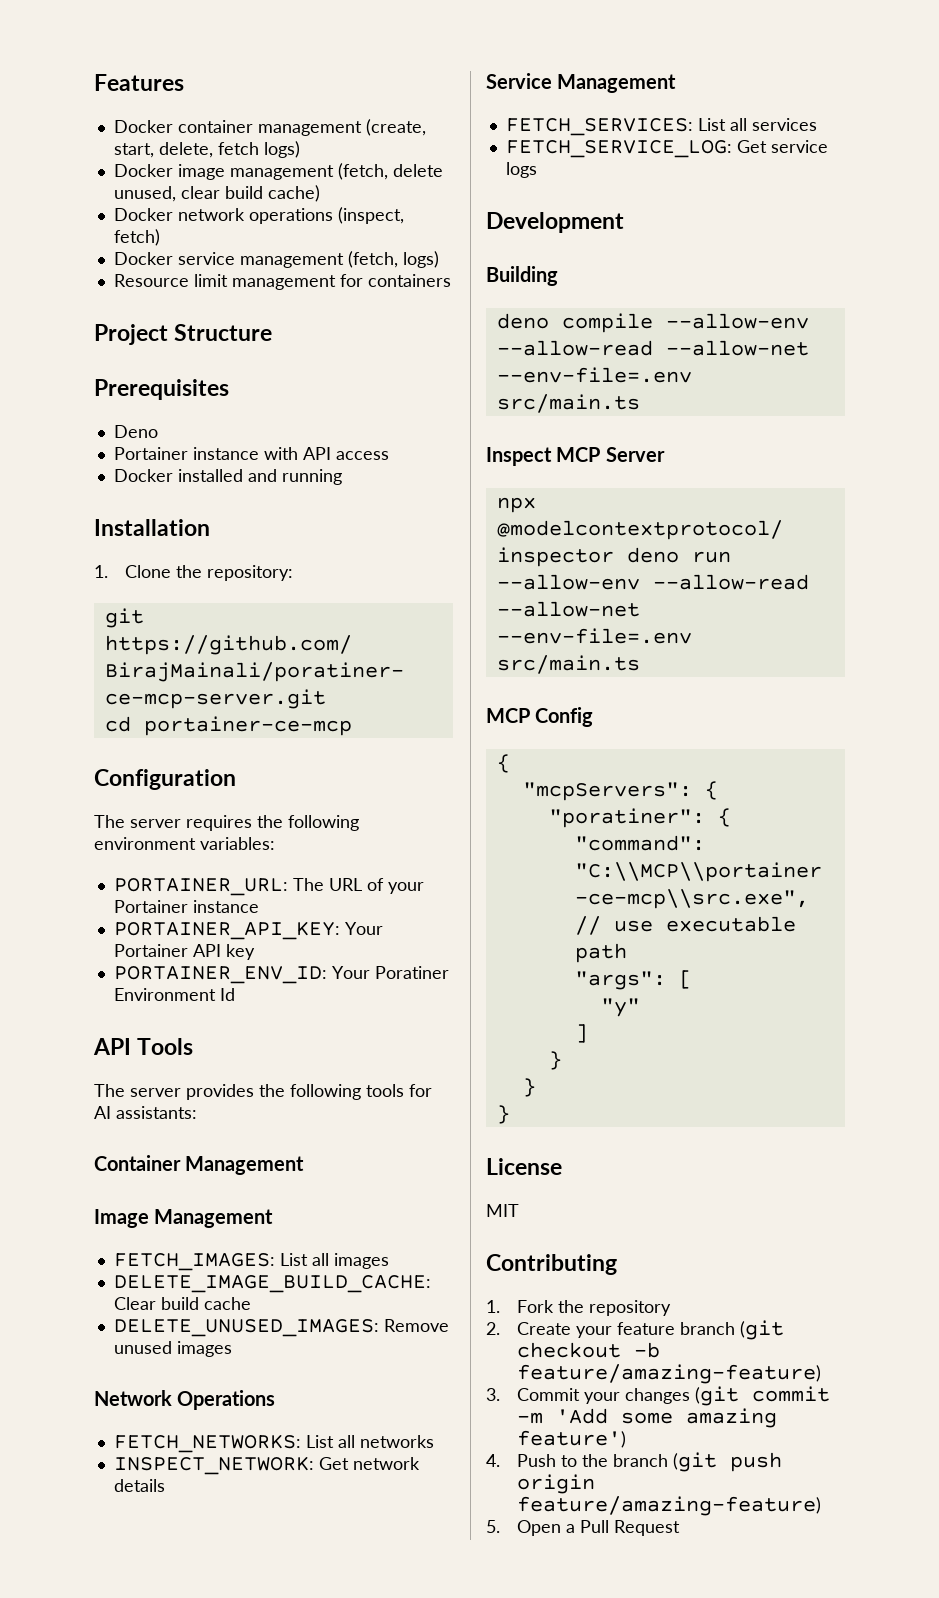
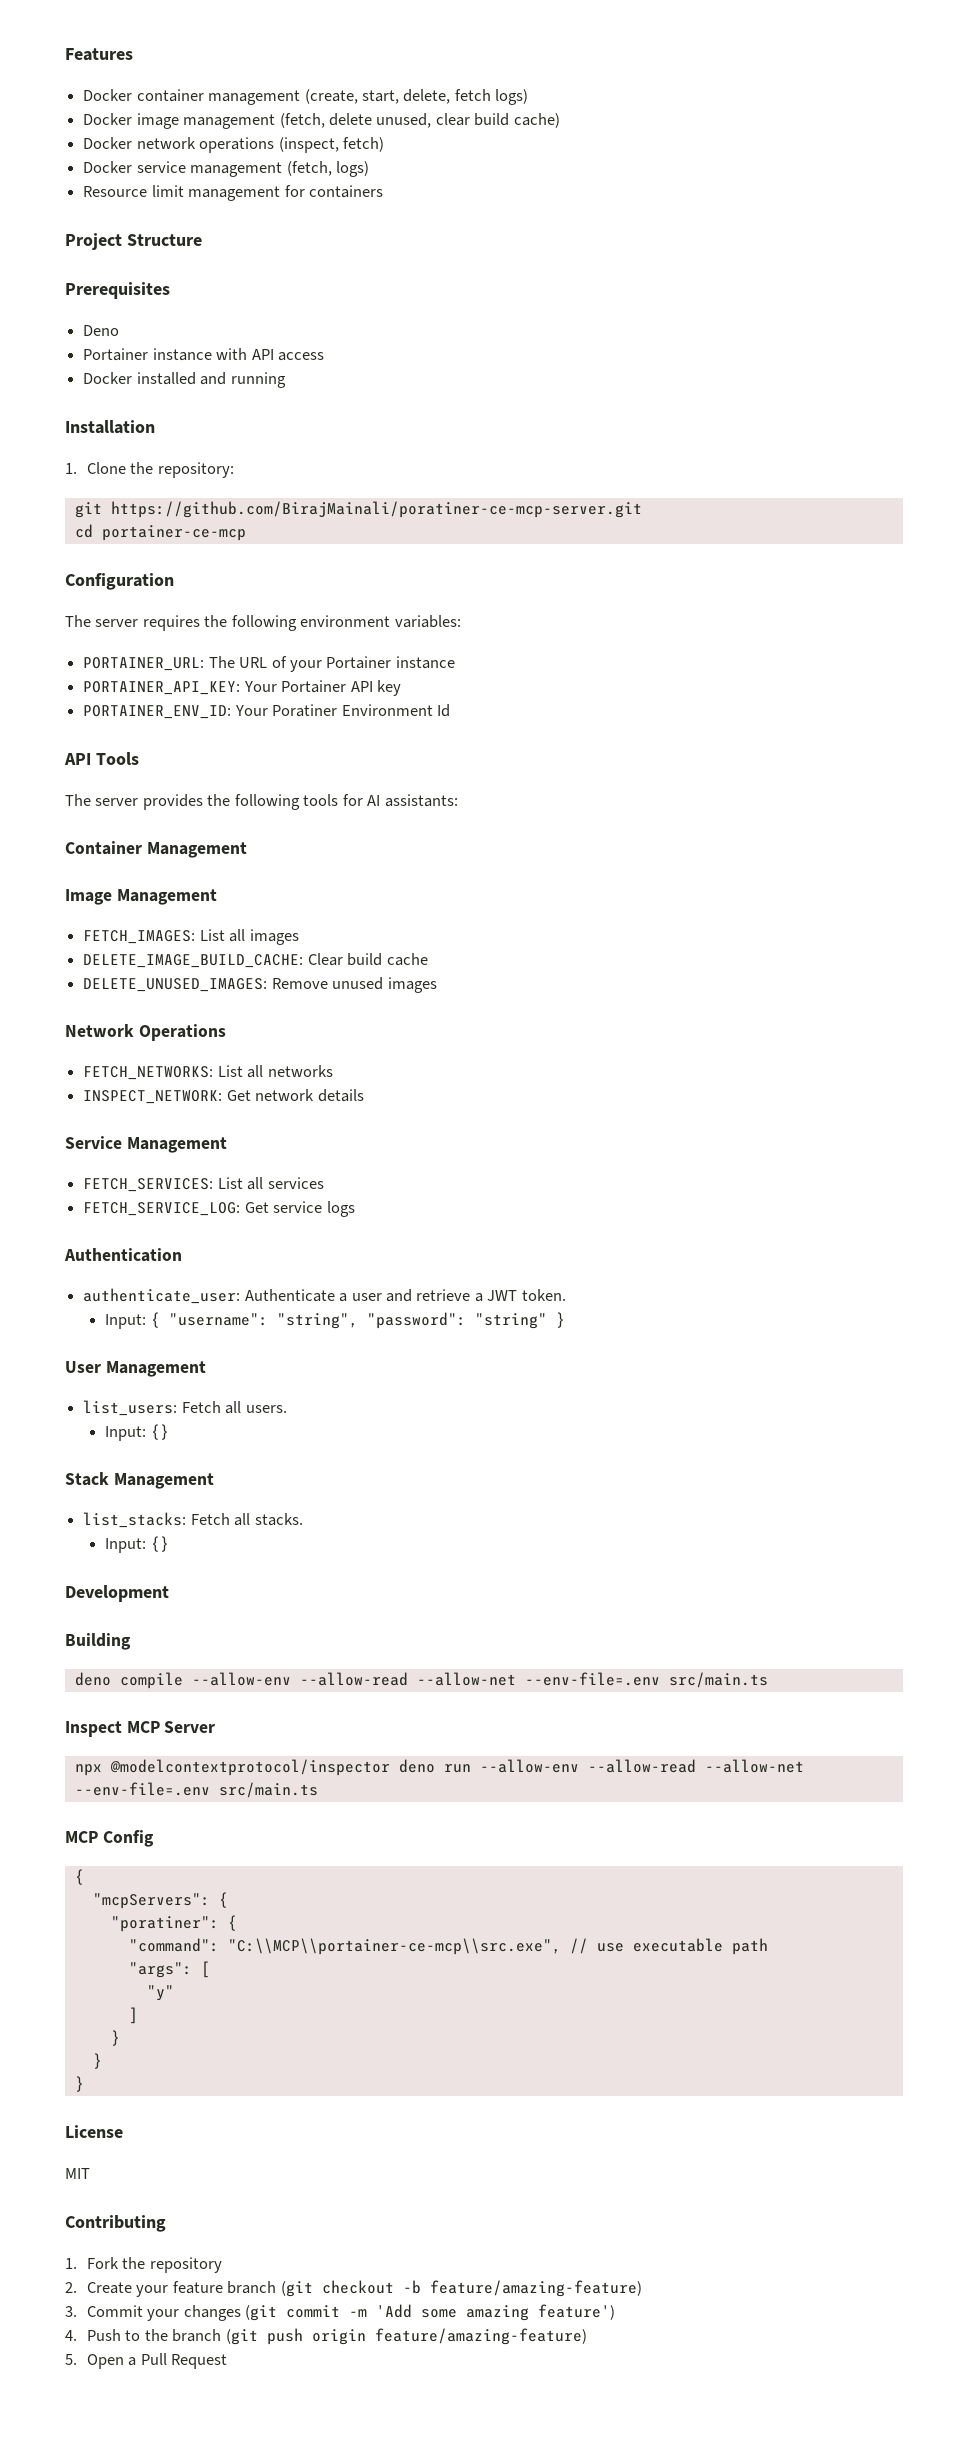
+ Authentication
+ authenticate_user: Authenticate a user and retrieve a JWT token.
+ Input: { "username": "string", "password": "string" }
+ User Management
+ list_users: Fetch all users.
+ Input: {}
+ Stack Management
+ list_stacks: Fetch all stacks.
+ Input: {}

